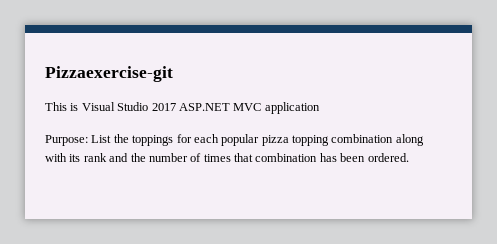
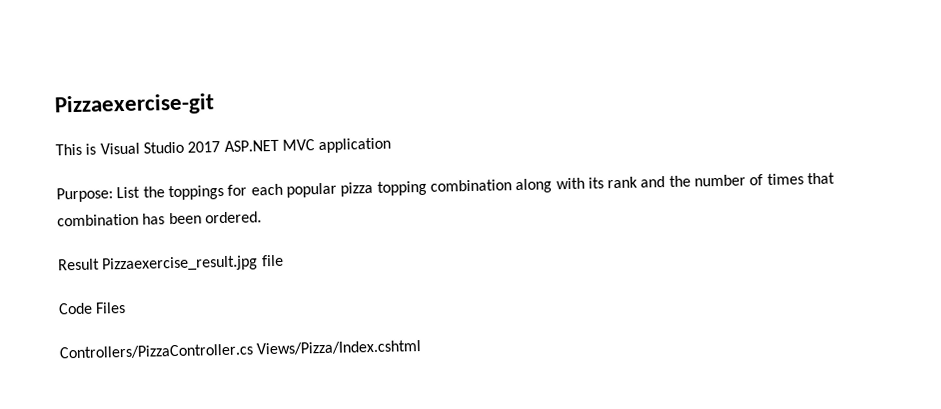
+ Result Pizzaexercise_result.jpg file
+ Code Files
+ Controllers/PizzaController.cs Views/Pizza/Index.cshtml

